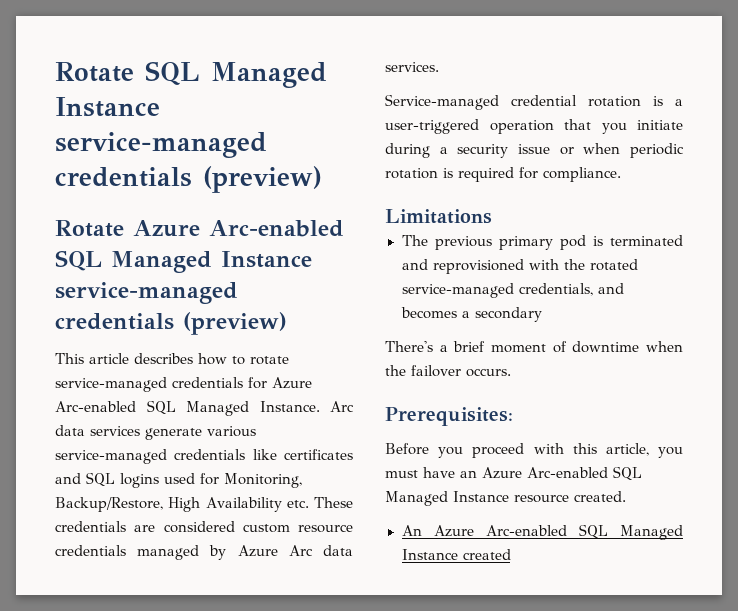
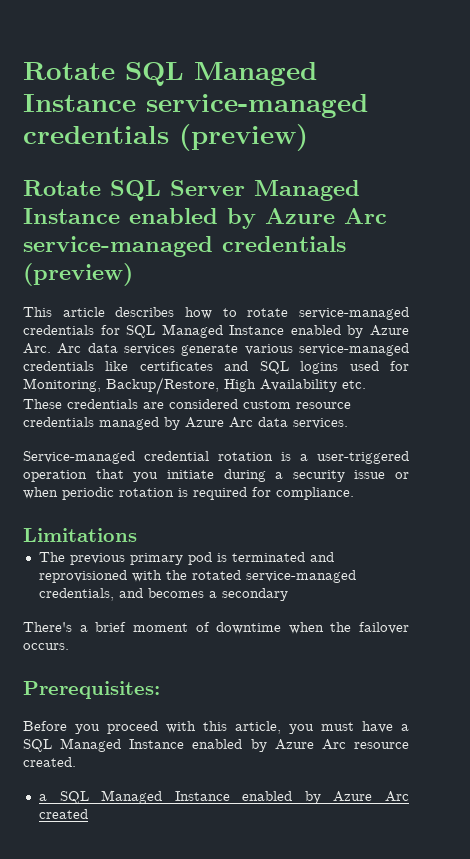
- Rotate Azure Arc-enabled SQL Managed Instance service-managed credentials (preview)
+ Rotate SQL Server Managed Instance enabled by Azure Arc service-managed credentials (preview)
- This article describes how to rotate service-managed credentials for Azure Arc-enabled SQL Managed Instance. Arc data services generate various service-managed credentials like certificates and SQL logins used for Monitoring, Backup/Restore, High Availability etc. These credentials are considered custom resource credentials managed by Azure Arc data services.
+ This article describes how to rotate service-managed credentials for SQL Managed Instance enabled by Azure Arc. Arc data services generate various service-managed credentials like certificates and SQL logins used for Monitoring, Backup/Restore, High Availability etc. These credentials are considered custom resource credentials managed by Azure Arc data services.
- Before you proceed with this article, you must have an Azure Arc-enabled SQL Managed Instance resource created.
- An Azure Arc-enabled SQL Managed Instance created
+ Before you proceed with this article, you must have a SQL Managed Instance enabled by Azure Arc resource created.
+ a SQL Managed Instance enabled by Azure Arc created

